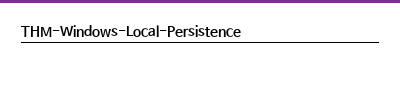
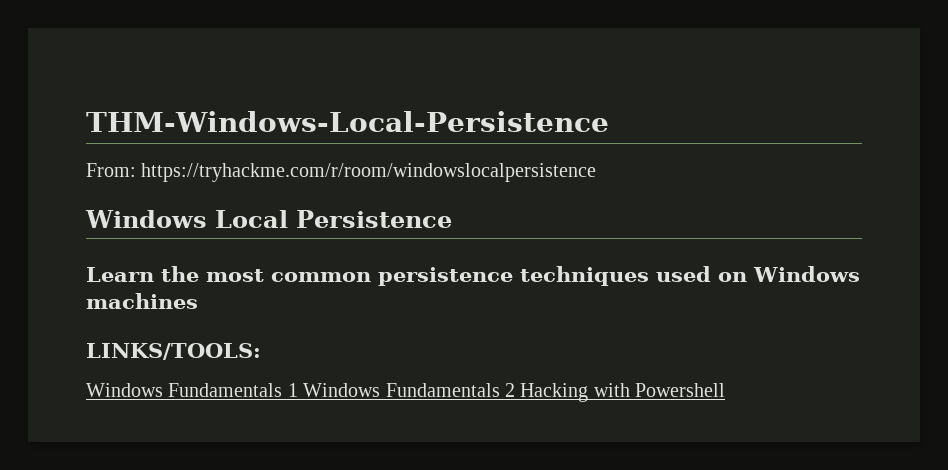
+ From: https://tryhackme.com/r/room/windowslocalpersistence
+ Windows Local Persistence
+ Learn the most common persistence techniques used on Windows machines
+ LINKS/TOOLS:
+ Windows Fundamentals 1 Windows Fundamentals 2 Hacking with Powershell

